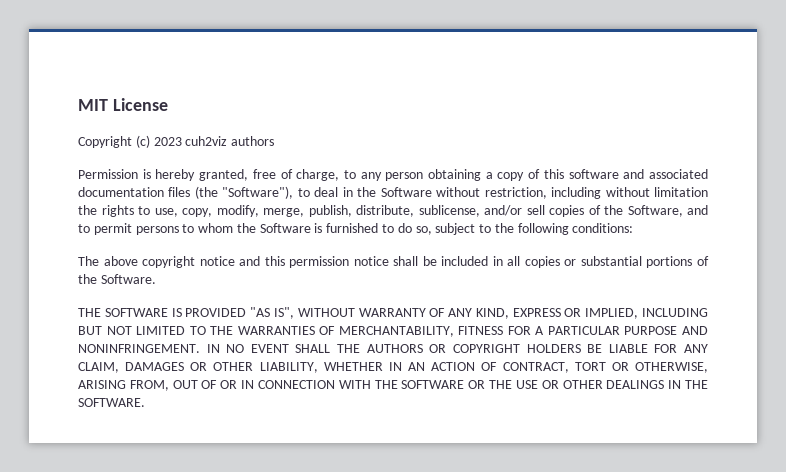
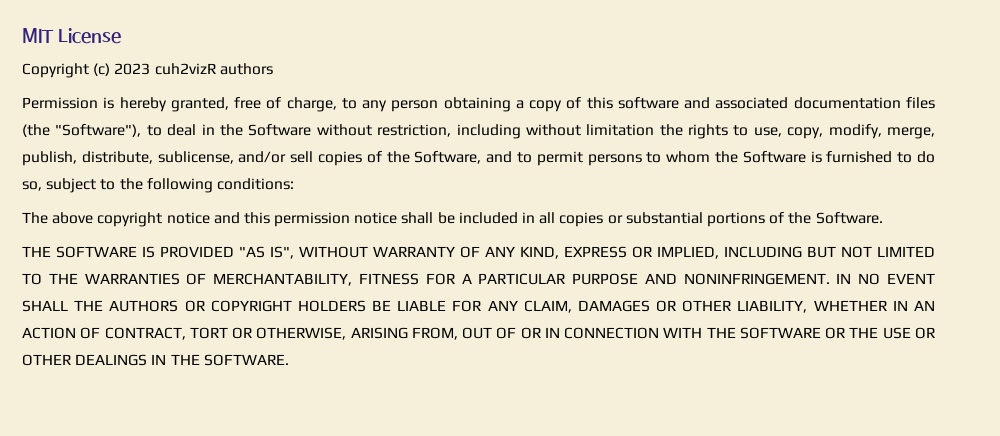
- Copyright (c) 2023 cuh2viz authors
+ Copyright (c) 2023 cuh2vizR authors

